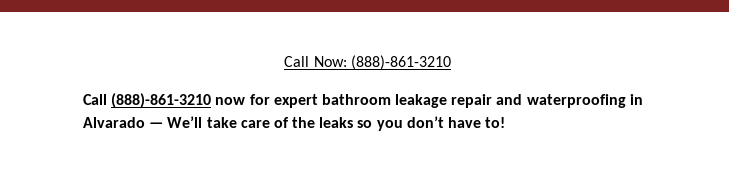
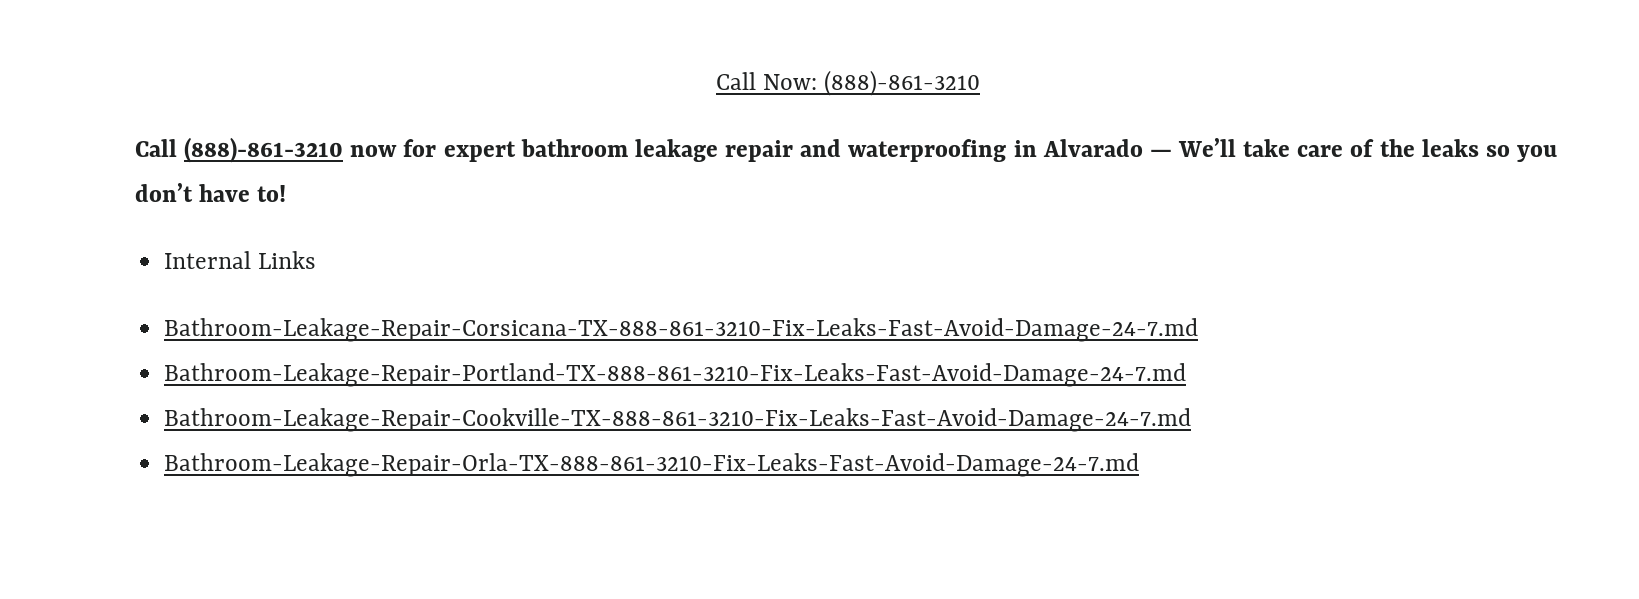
+ Internal Links
+ Bathroom-Leakage-Repair-Corsicana-TX-888-861-3210-Fix-Leaks-Fast-Avoid-Damage-24-7.md
+ Bathroom-Leakage-Repair-Portland-TX-888-861-3210-Fix-Leaks-Fast-Avoid-Damage-24-7.md
+ Bathroom-Leakage-Repair-Cookville-TX-888-861-3210-Fix-Leaks-Fast-Avoid-Damage-24-7.md
+ Bathroom-Leakage-Repair-Orla-TX-888-861-3210-Fix-Leaks-Fast-Avoid-Damage-24-7.md

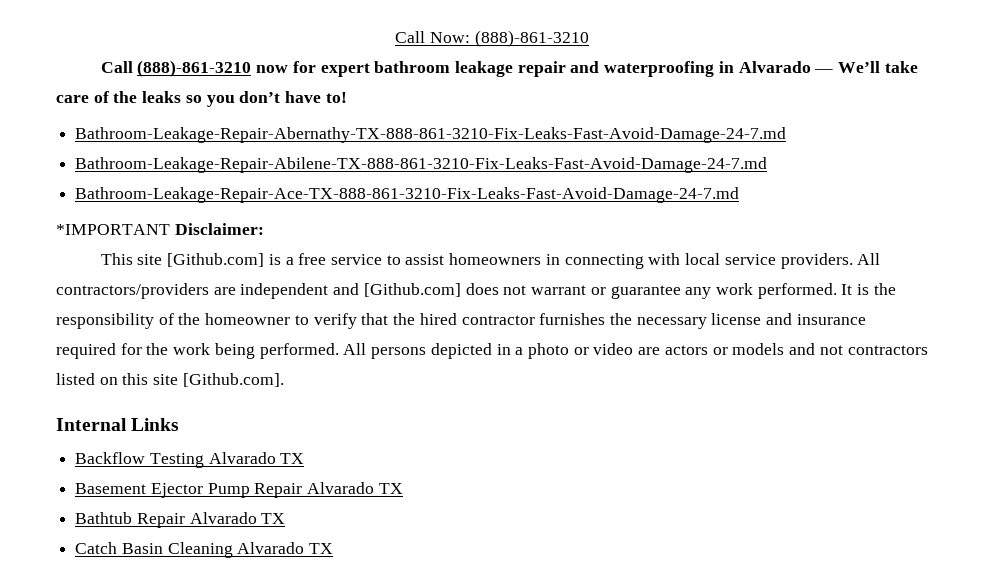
+ Bathroom-Leakage-Repair-Abernathy-TX-888-861-3210-Fix-Leaks-Fast-Avoid-Damage-24-7.md
+ Bathroom-Leakage-Repair-Abilene-TX-888-861-3210-Fix-Leaks-Fast-Avoid-Damage-24-7.md
+ Bathroom-Leakage-Repair-Ace-TX-888-861-3210-Fix-Leaks-Fast-Avoid-Damage-24-7.md
+ *IMPORTANT Disclaimer:
+ This site [Github.com] is a free service to assist homeowners in connecting with local service providers. All contractors/providers are independent and [Github.com] does not warrant or guarantee any work performed. It is the responsibility of the homeowner to verify that the hired contractor furnishes the necessary license and insurance required for the work being performed. All persons depicted in a photo or video are actors or models and not contractors listed on this site [Github.com].
  Internal Links
- Bathroom-Leakage-Repair-Corsicana-TX-888-861-3210-Fix-Leaks-Fast-Avoid-Damage-24-7.md
- Bathroom-Leakage-Repair-Portland-TX-888-861-3210-Fix-Leaks-Fast-Avoid-Damage-24-7.md
- Bathroom-Leakage-Repair-Cookville-TX-888-861-3210-Fix-Leaks-Fast-Avoid-Damage-24-7.md
- Bathroom-Leakage-Repair-Orla-TX-888-861-3210-Fix-Leaks-Fast-Avoid-Damage-24-7.md
+ Backflow Testing Alvarado TX
+ Basement Ejector Pump Repair Alvarado TX
+ Bathtub Repair Alvarado TX
+ Catch Basin Cleaning Alvarado TX

